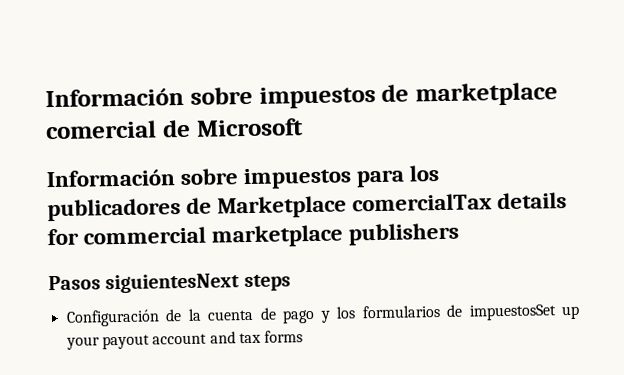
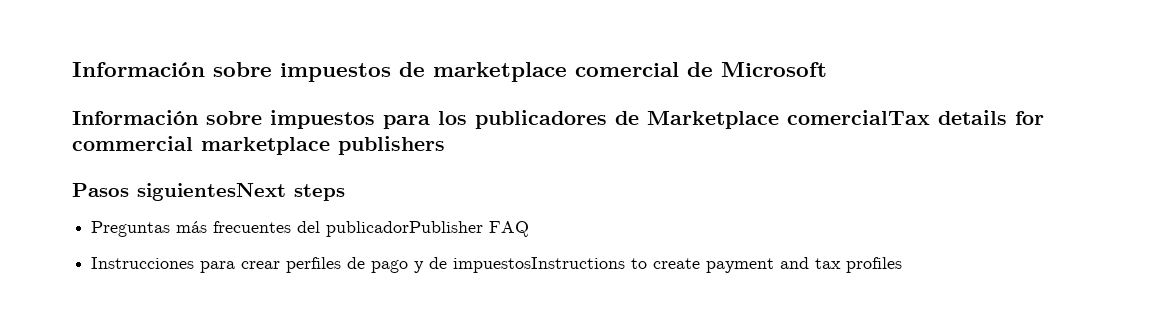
- Configuración de la cuenta de pago y los formularios de impuestosSet up your payout account and tax forms
+ Preguntas más frecuentes del publicadorPublisher FAQ
+ Instrucciones para crear perfiles de pago y de impuestosInstructions to create payment and tax profiles

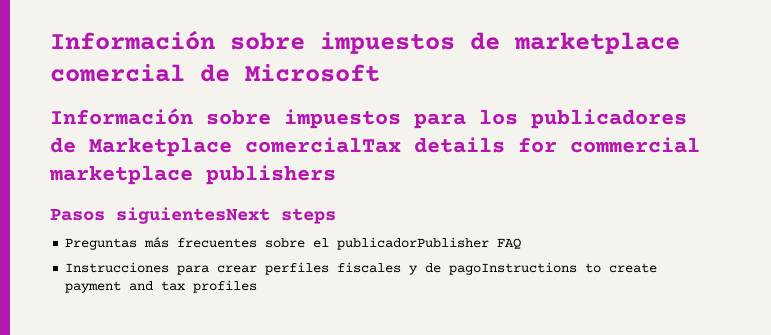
- Preguntas más frecuentes del publicadorPublisher FAQ
+ Preguntas más frecuentes sobre el publicadorPublisher FAQ
- Instrucciones para crear perfiles de pago y de impuestosInstructions to create payment and tax profiles
+ Instrucciones para crear perfiles fiscales y de pagoInstructions to create payment and tax profiles

